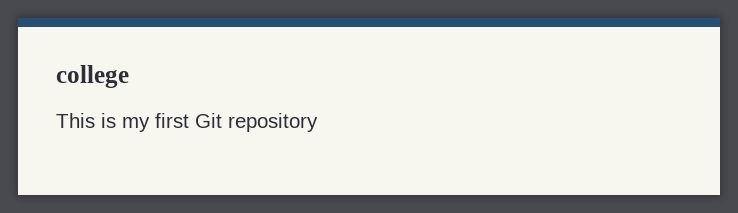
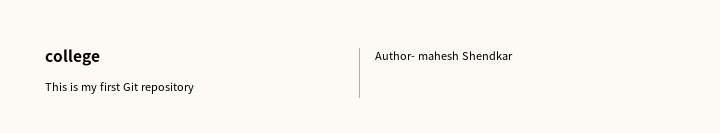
+ Author- mahesh Shendkar

